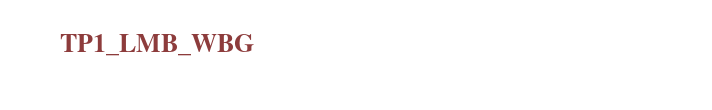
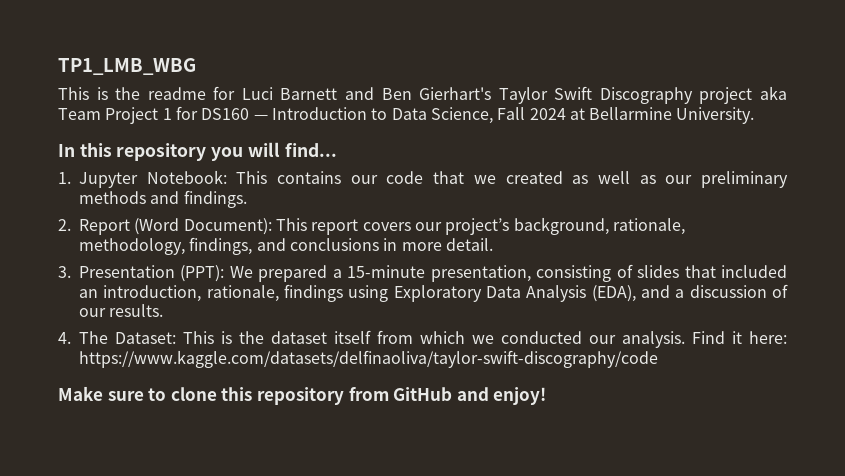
+ This is the readme for Luci Barnett and Ben Gierhart's Taylor Swift Discography project aka Team Project 1 for DS160 — Introduction to Data Science, Fall 2024 at Bellarmine University.
+ In this repository you will find...
+ 1. Jupyter Notebook: This contains our code that we created as well as our preliminary methods and findings.
+ 2. Report (Word Document): This report covers our project’s background, rationale, methodology, findings, and conclusions in more detail.
+ 3. Presentation (PPT): We prepared a 15-minute presentation, consisting of slides that included an introduction, rationale, findings using Exploratory Data Analysis (EDA), and a discussion of our results.
+ 4. The Dataset: This is the dataset itself from which we conducted our analysis. Find it here: https://www.kaggle.com/datasets/delfinaoliva/taylor-swift-discography/code
+ Make sure to clone this repository from GitHub and enjoy!

